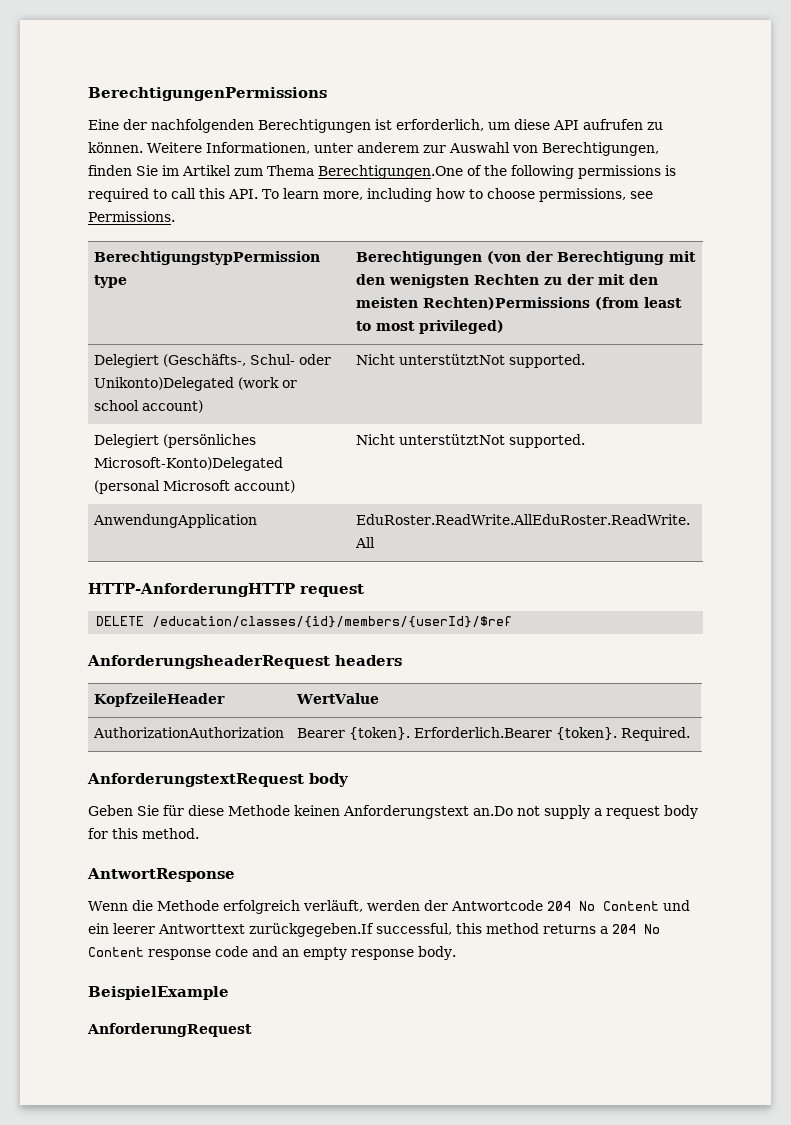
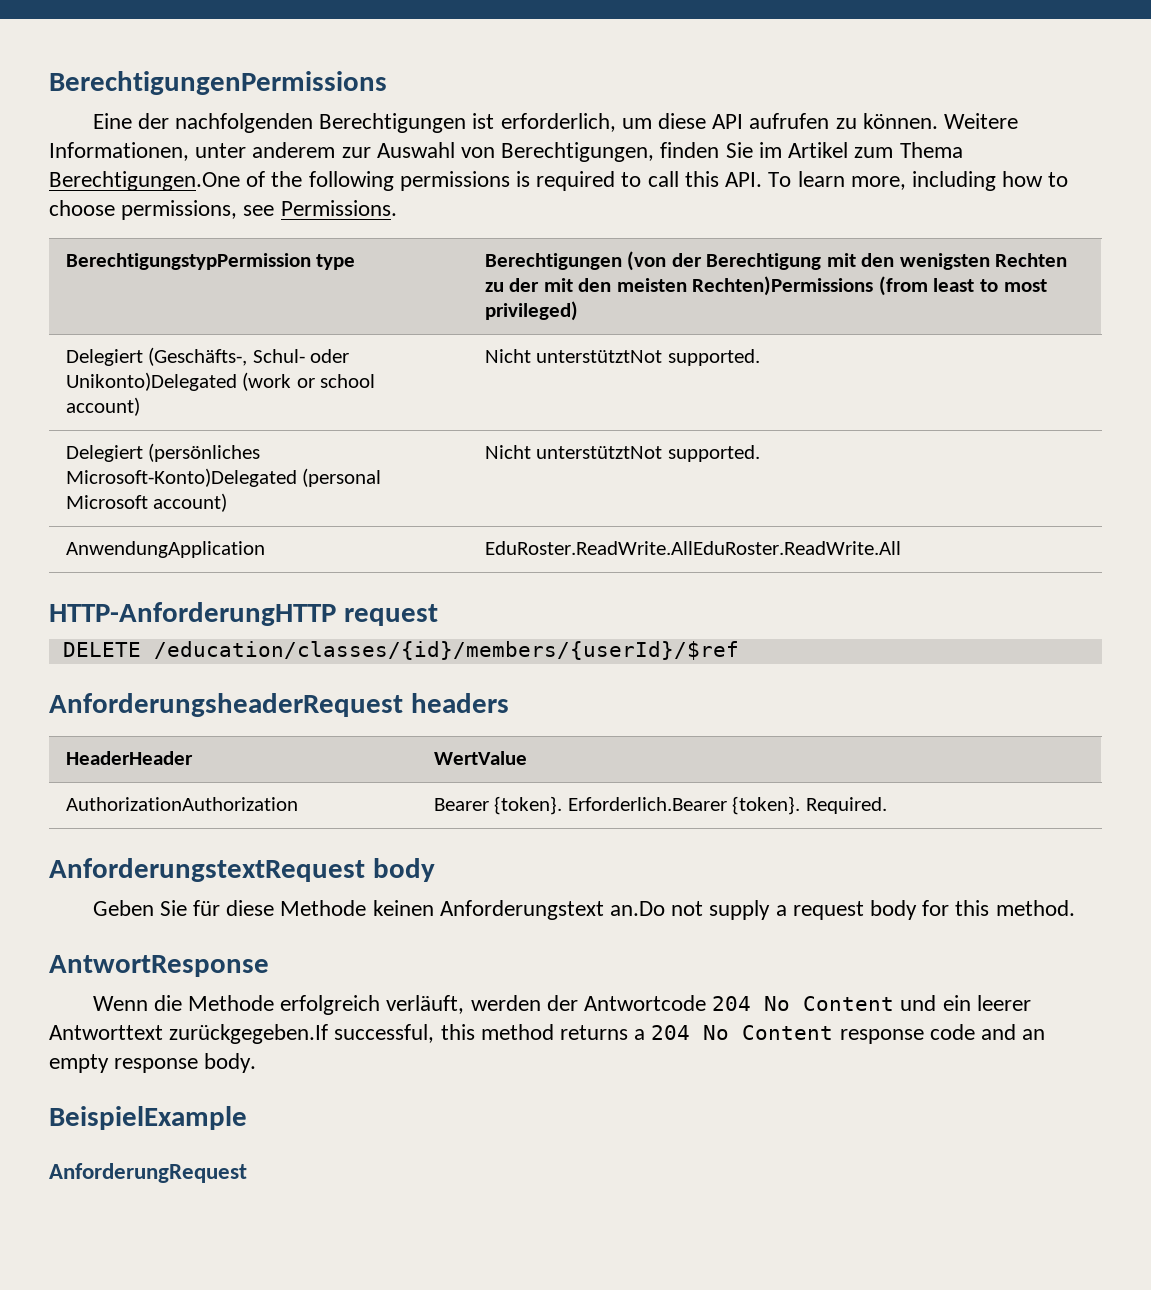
- KopfzeileHeader | WertValue
+ HeaderHeader | WertValue

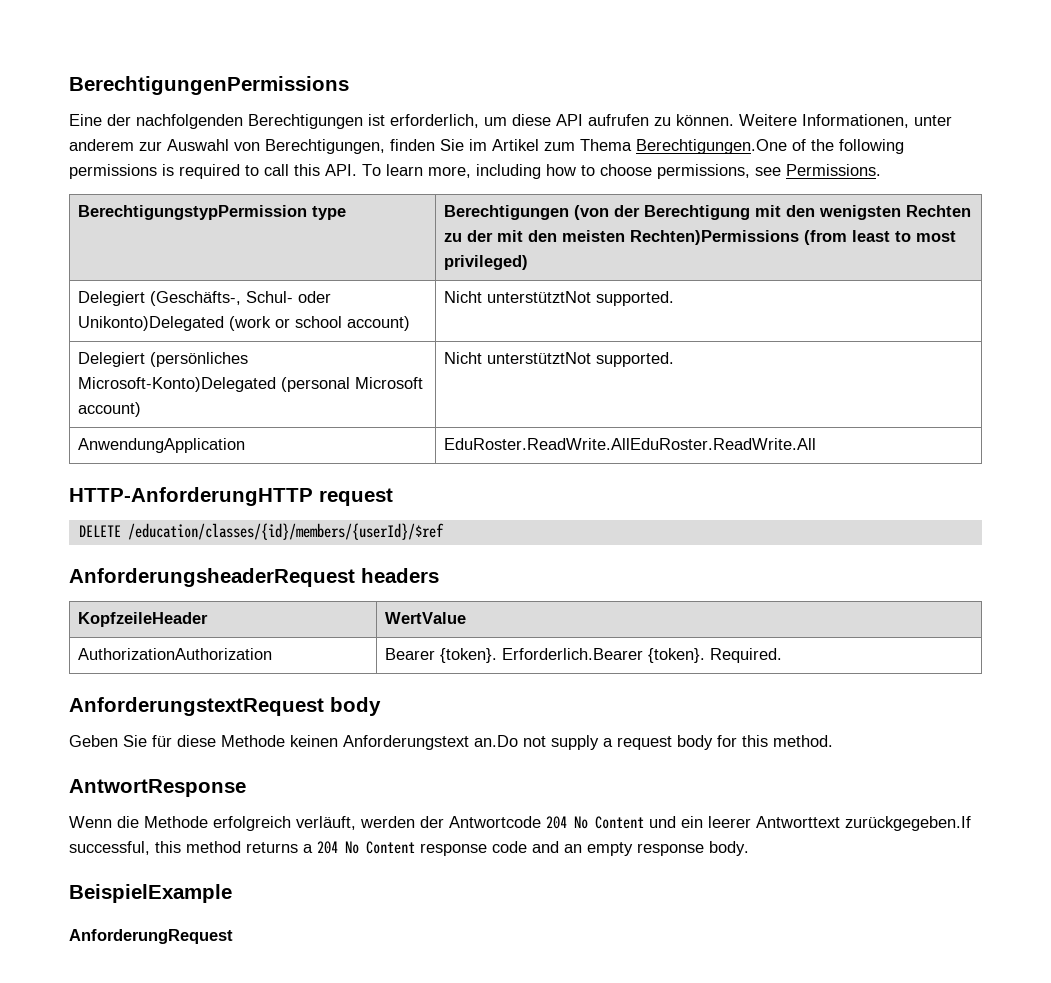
- HeaderHeader | WertValue
+ KopfzeileHeader | WertValue

